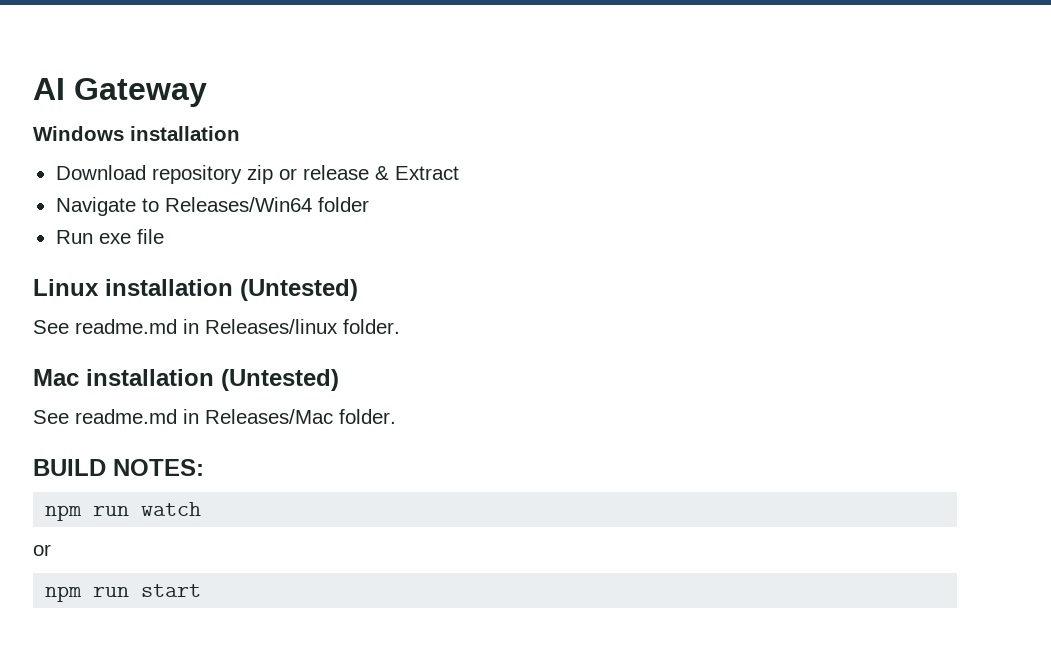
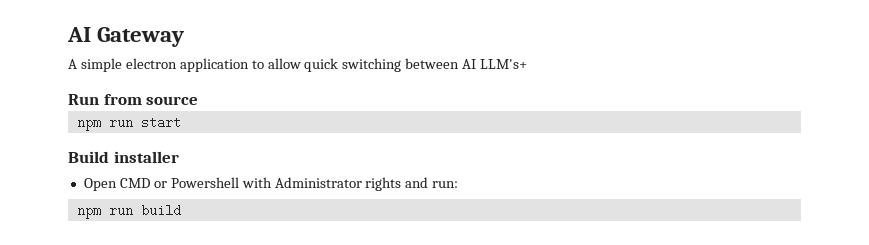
- Windows installation
- Download repository zip or release & Extract
- Navigate to Releases/Win64 folder
- Run exe file
- Linux installation (Untested)
- See readme.md in Releases/linux folder.
- Mac installation (Untested)
- See readme.md in Releases/Mac folder.
- BUILD NOTES:
- npm run watch
- or
+ A simple electron application to allow quick switching between AI LLM's+
+ Run from source
  npm run start
+ Build installer
+ Open CMD or Powershell with Administrator rights and run:
+ npm run build

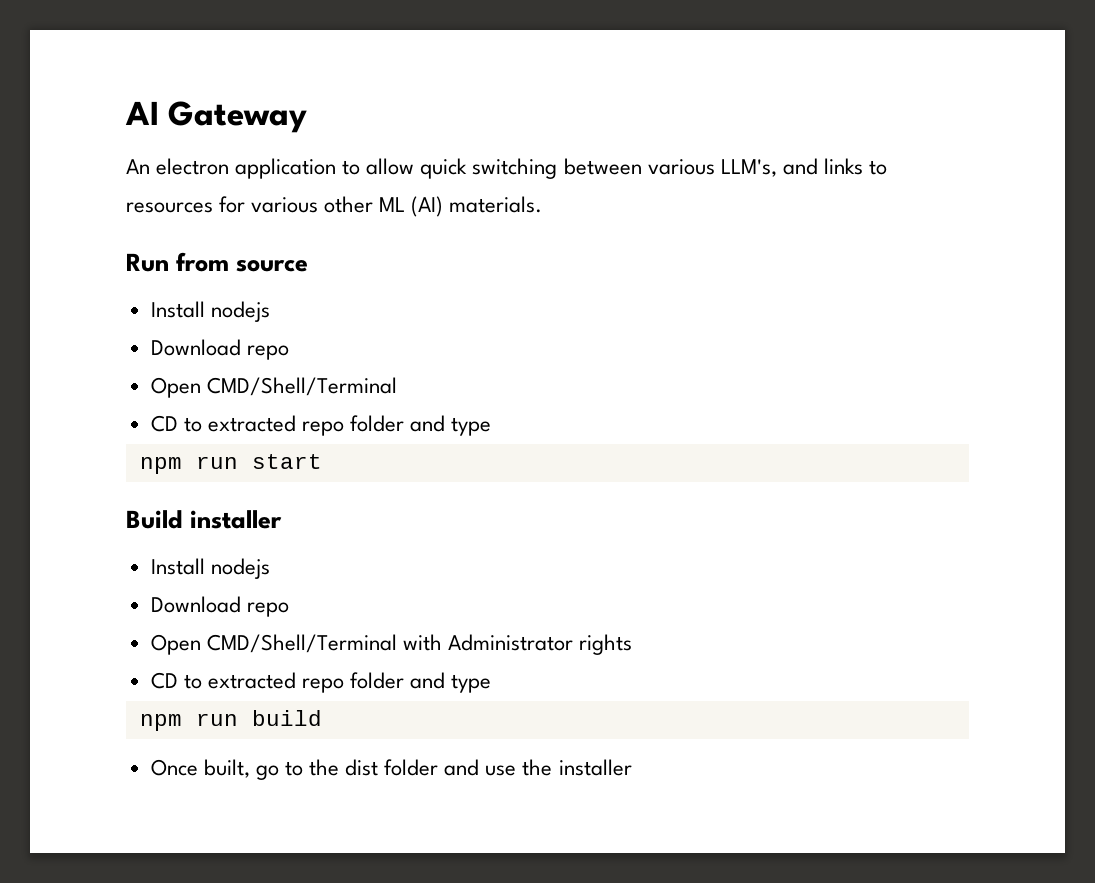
- A simple electron application to allow quick switching between AI LLM's+
+ An electron application to allow quick switching between various LLM's, and links to resources for various other ML (AI) materials.
  Run from source
+ Install nodejs
+ Download repo
+ Open CMD/Shell/Terminal
+ CD to extracted repo folder and type
  Build installer
- Open CMD or Powershell with Administrator rights and run:
+ Install nodejs
+ Download repo
+ Open CMD/Shell/Terminal with Administrator rights
+ CD to extracted repo folder and type
  npm run build
+ Once built, go to the dist folder and use the installer

